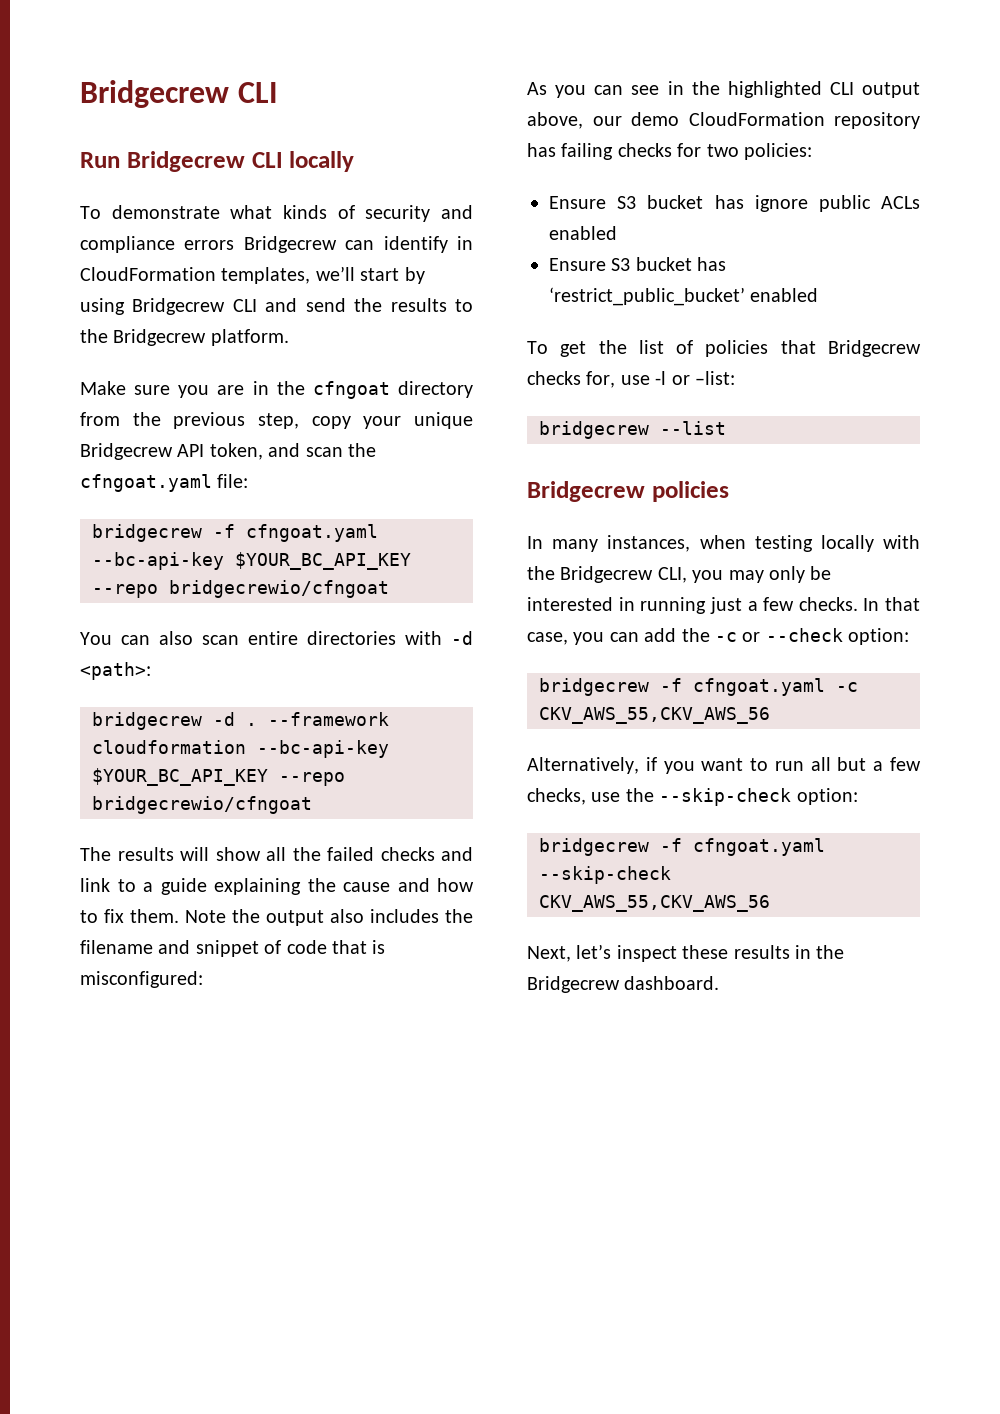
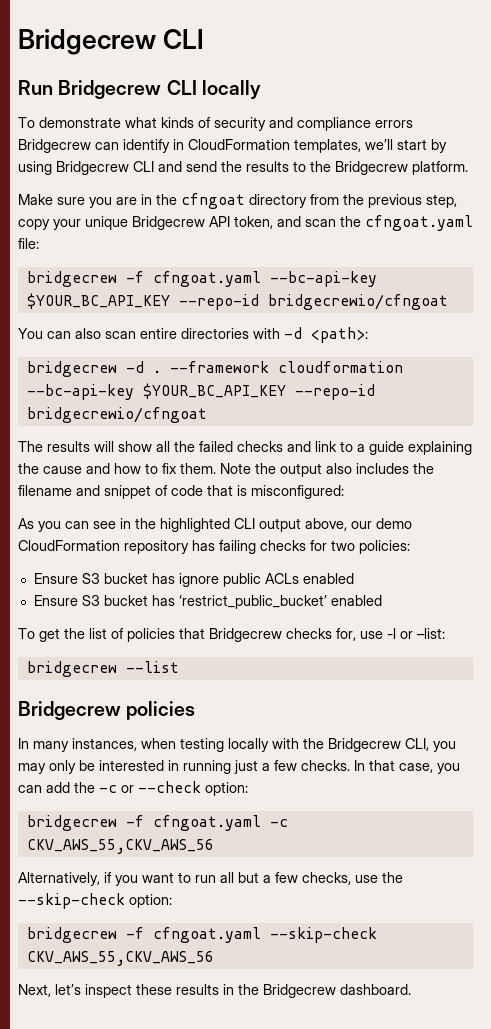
- bridgecrew -f cfngoat.yaml --bc-api-key $YOUR_BC_API_KEY --repo bridgecrewio/cfngoat
+ bridgecrew -f cfngoat.yaml --bc-api-key $YOUR_BC_API_KEY --repo-id bridgecrewio/cfngoat
- --framework cloudformation --bc-api-key $YOUR_BC_API_KEY --repo bridgecrewio/cfngoat
+ --framework cloudformation --bc-api-key $YOUR_BC_API_KEY --repo-id bridgecrewio/cfngoat

